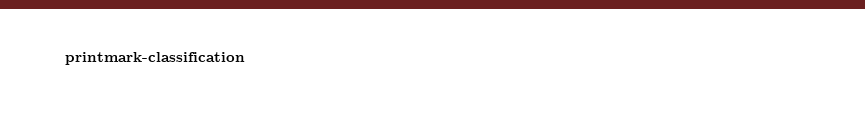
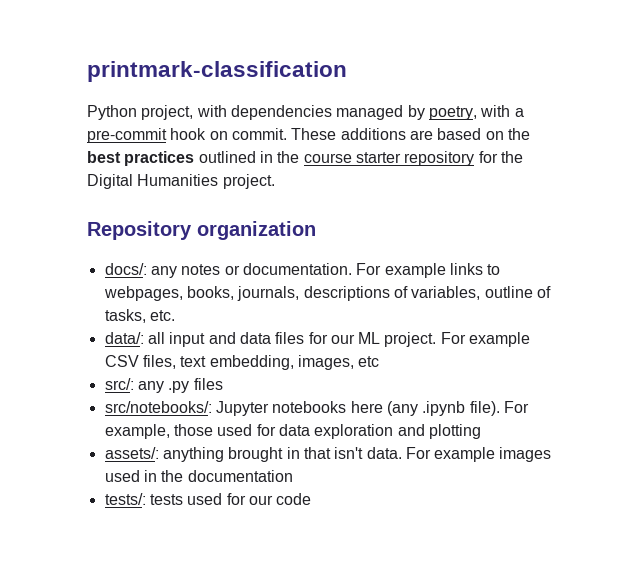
+ Python project, with dependencies managed by poetry, with a pre-commit hook on commit. These additions are based on the best practices outlined in the course starter repository for the Digital Humanities project.
+ Repository organization
+ docs/: any notes or documentation. For example links to webpages, books, journals, descriptions of variables, outline of tasks, etc.
+ data/: all input and data files for our ML project. For example CSV files, text embedding, images, etc
+ src/: any .py files
+ src/notebooks/: Jupyter notebooks here (any .ipynb file). For example, those used for data exploration and plotting
+ assets/: anything brought in that isn't data. For example images used in the documentation
+ tests/: tests used for our code

